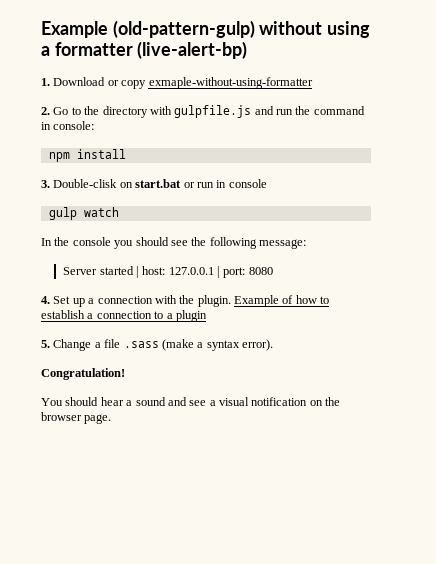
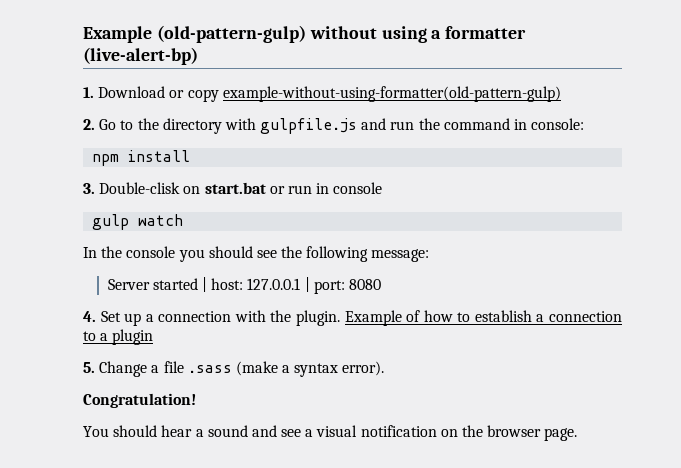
- 1. Download or copy exmaple-without-using-formatter
+ 1. Download or copy example-without-using-formatter(old-pattern-gulp)

